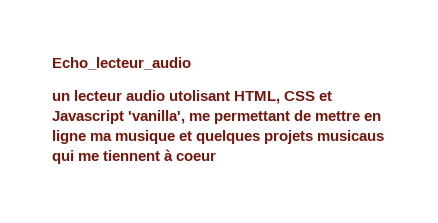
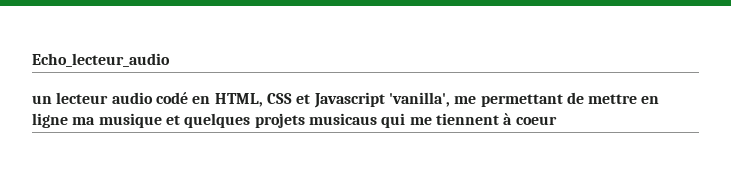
- un lecteur audio utolisant HTML, CSS et Javascript 'vanilla', me permettant de mettre en ligne ma musique et quelques projets musicaus qui me tiennent à coeur
+ un lecteur audio codé en HTML, CSS et Javascript 'vanilla', me permettant de mettre en ligne ma musique et quelques projets musicaus qui me tiennent à coeur

